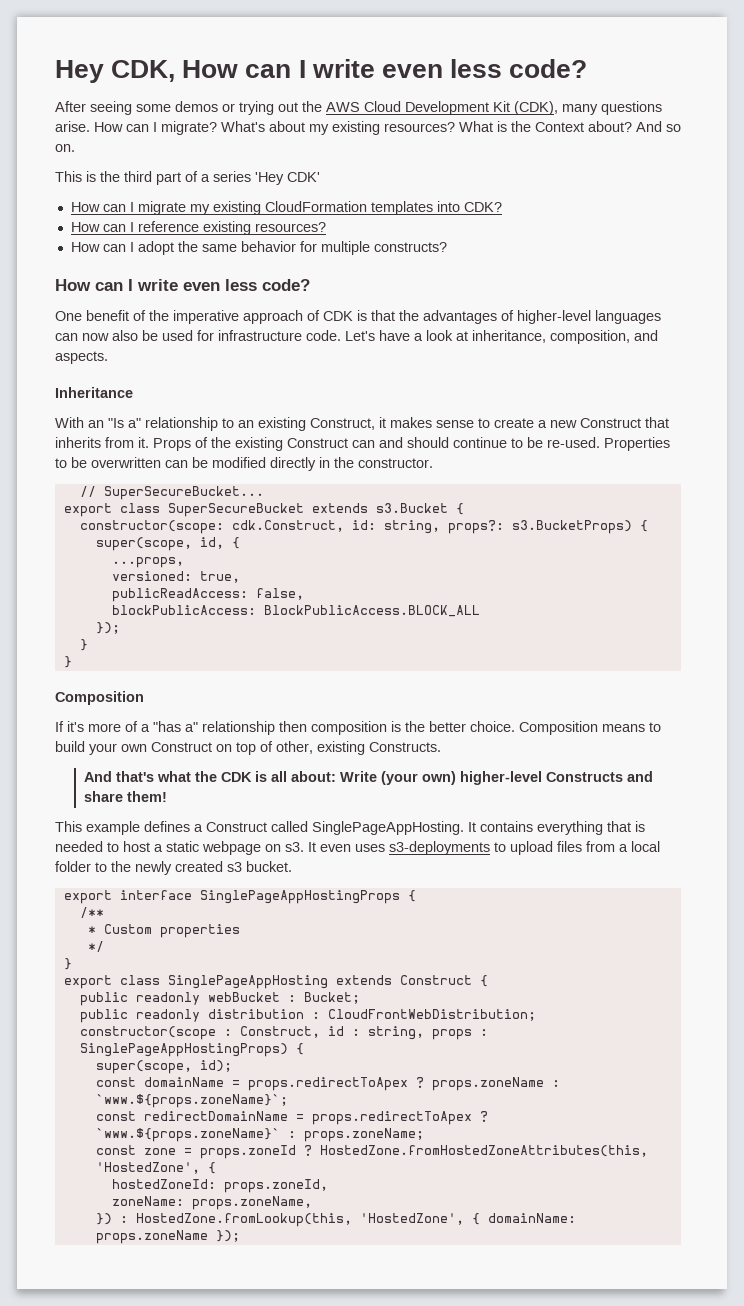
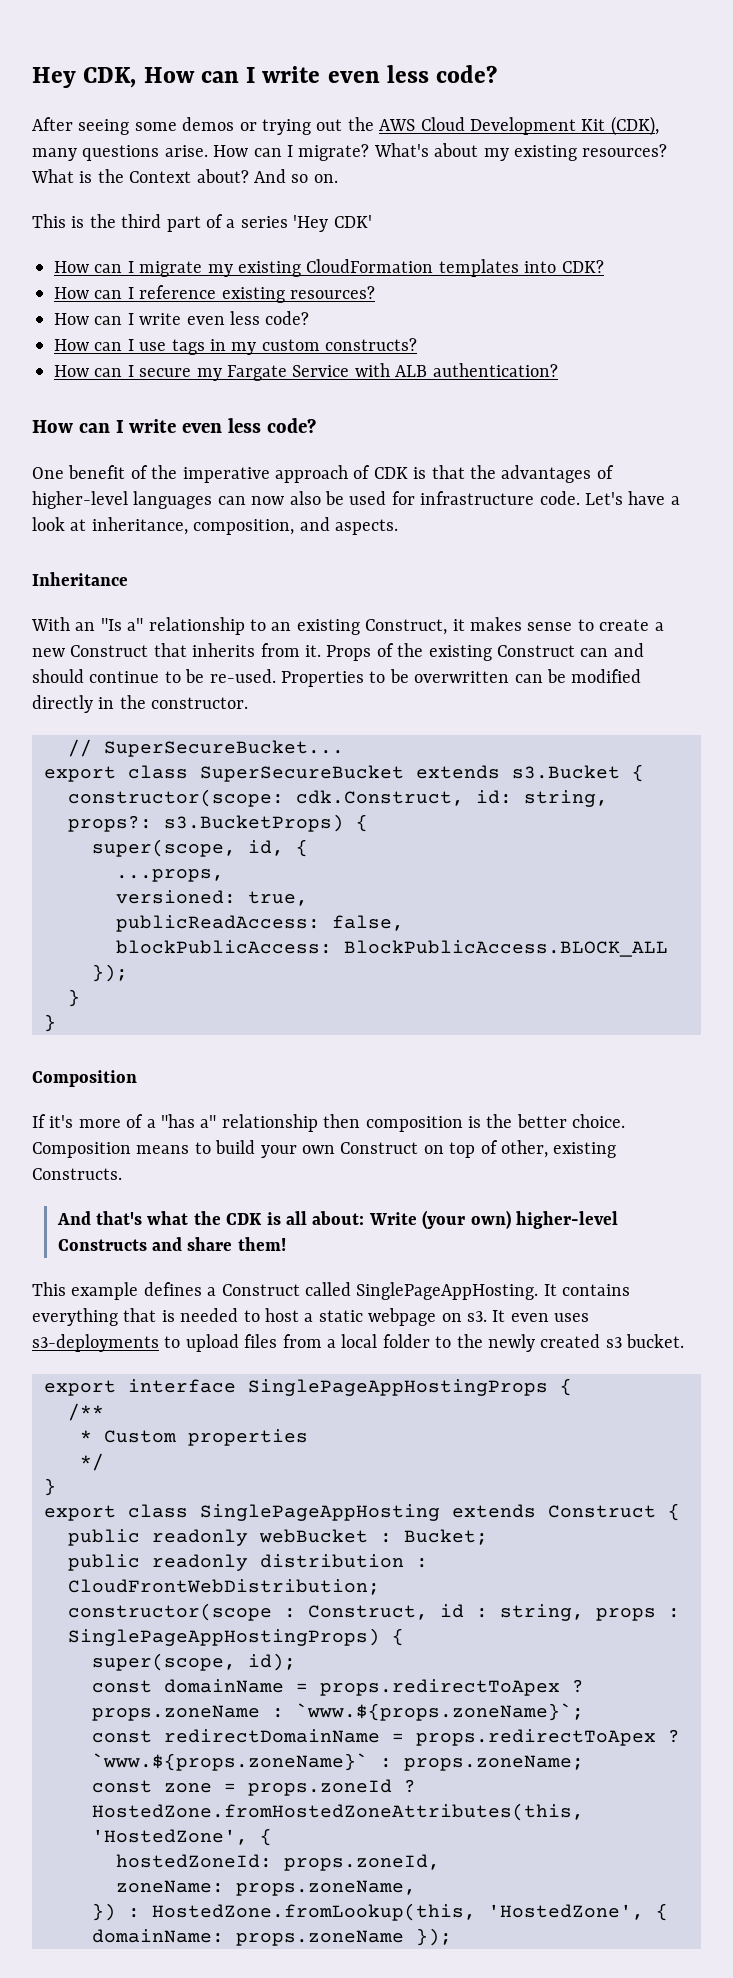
  How can I reference existing resources?
- How can I adopt the same behavior for multiple constructs?
+ How can I write even less code?
+ How can I use tags in my custom constructs?
+ How can I secure my Fargate Service with ALB authentication?

